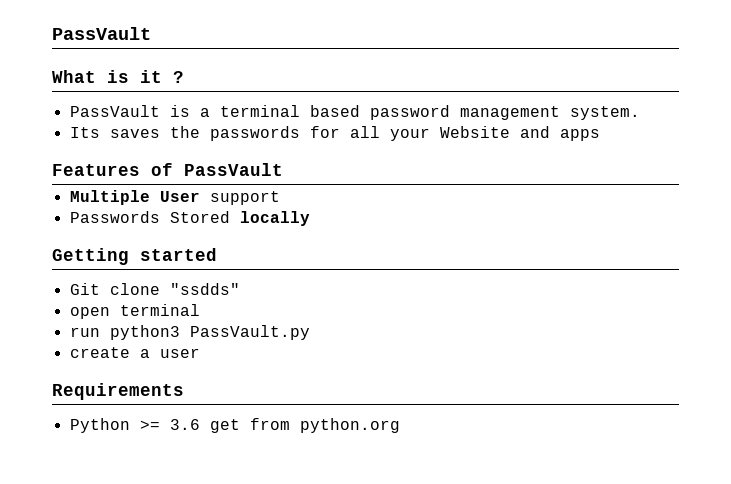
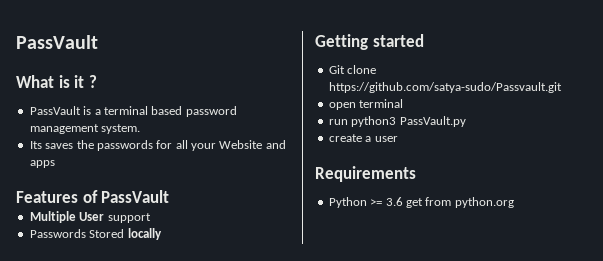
- Git clone "ssdds"
+ Git clone https://github.com/satya-sudo/Passvault.git

